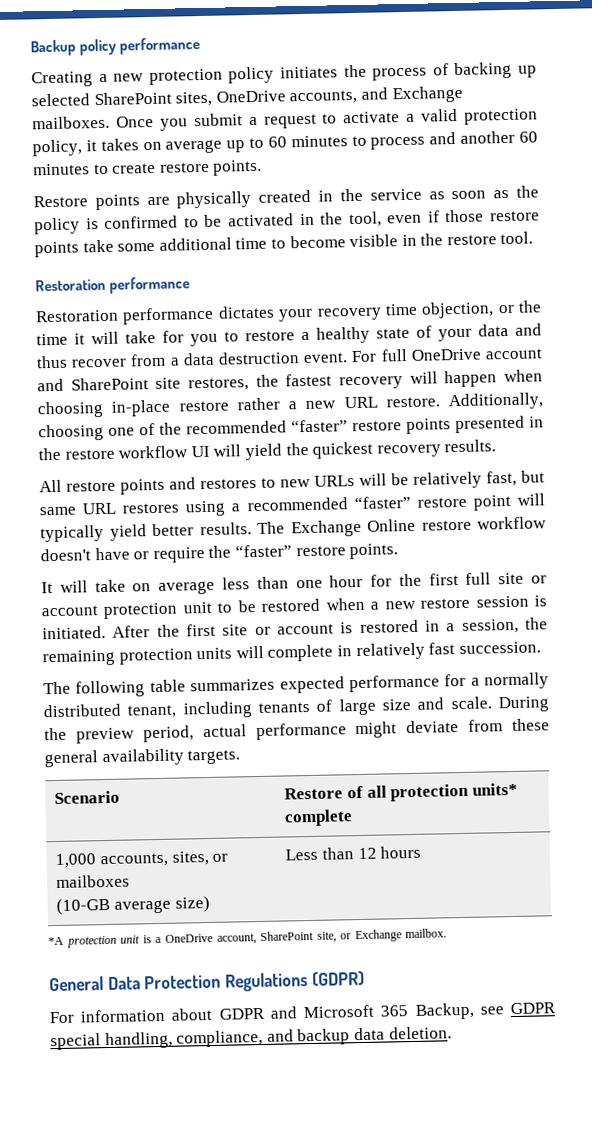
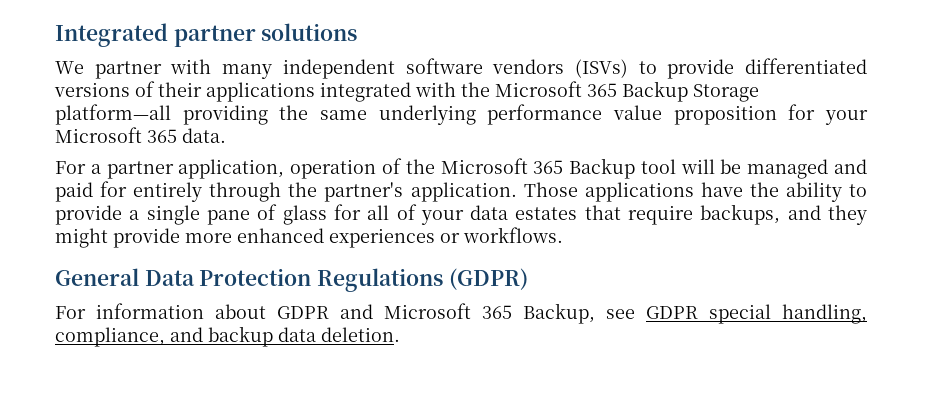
- Backup policy performance
- Creating a new protection policy initiates the process of backing up selected SharePoint sites, OneDrive accounts, and Exchange mailboxes. Once you submit a request to activate a valid protection policy, it takes on average up to 60 minutes to process and another 60 minutes to create restore points.
- Restore points are physically created in the service as soon as the policy is confirmed to be activated in the tool, even if those restore points take some additional time to become visible in the restore tool.
- Restoration performance
- Restoration performance dictates your recovery time objection, or the time it will take for you to restore a healthy state of your data and thus recover from a data destruction event. For full OneDrive account and SharePoint site restores, the fastest recovery will happen when choosing in-place restore rather a new URL restore. Additionally, choosing one of the recommended “faster” restore points presented in the restore workflow UI will yield the quickest recovery results.
- All restore points and restores to new URLs will be relatively fast, but same URL restores using a recommended “faster” restore point will typically yield better results. The Exchange Online restore workflow doesn't have or require the “faster” restore points.
- It will take on average less than one hour for the first full site or account protection unit to be restored when a new restore session is initiated. After the first site or account is restored in a session, the remaining protection units will complete in relatively fast succession.
- The following table summarizes expected performance for a normally distributed tenant, including tenants of large size and scale. During the preview period, actual performance might deviate from these general availability targets.
- Scenario | Restore of all protection units* complete
- 1,000 accounts, sites, or mailboxes
- (10-GB average size) | Less than 12 hours
- *A protection unit is a OneDrive account, SharePoint site, or Exchange mailbox.
+ Integrated partner solutions
+ We partner with many independent software vendors (ISVs) to provide differentiated versions of their applications integrated with the Microsoft 365 Backup Storage platform—all providing the same underlying performance value proposition for your Microsoft 365 data.
+ For a partner application, operation of the Microsoft 365 Backup tool will be managed and paid for entirely through the partner's application. Those applications have the ability to provide a single pane of glass for all of your data estates that require backups, and they might provide more enhanced experiences or workflows.

